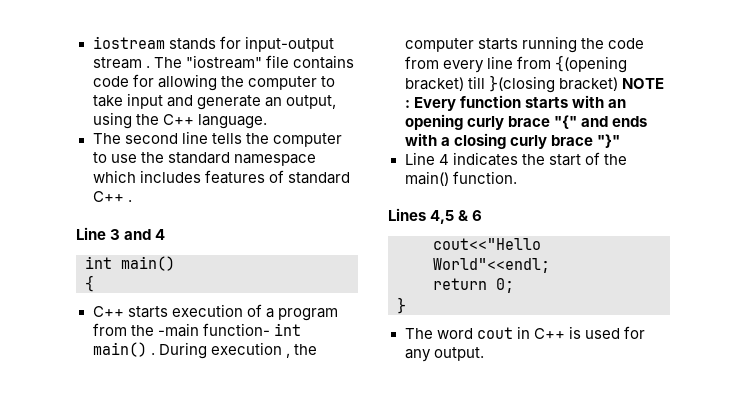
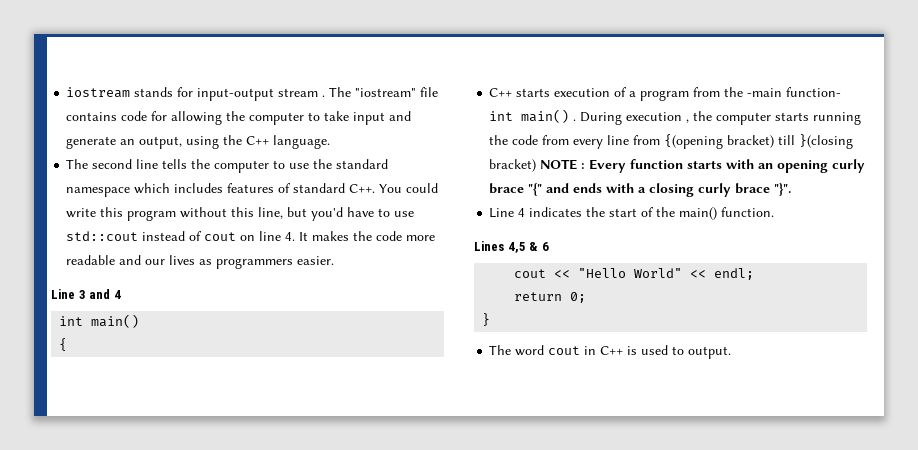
- The second line tells the computer to use the standard namespace which includes features of standard C++ .
+ The second line tells the computer to use the standard namespace which includes features of standard C++. You could write this program without this line, but you'd have to use std::cout instead of cout on line 4. It makes the code more readable and our lives as programmers easier.
- During execution , the computer starts running the code from every line from {(opening bracket) till }(closing bracket) NOTE : Every function starts with an opening curly brace "{" and ends with a closing curly brace "}"
+ During execution , the computer starts running the code from every line from {(opening bracket) till }(closing bracket) NOTE : Every function starts with an opening curly brace "{" and ends with a closing curly brace "}".
- cout<<"Hello World"<<endl;
+ cout << "Hello World" << endl;
- The word cout in C++ is used for any output.
+ The word cout in C++ is used to output.

